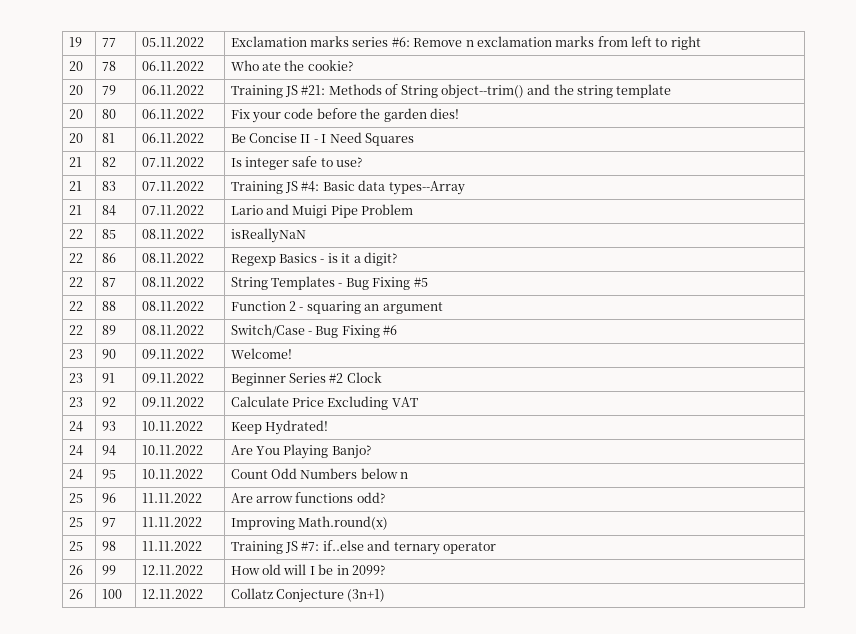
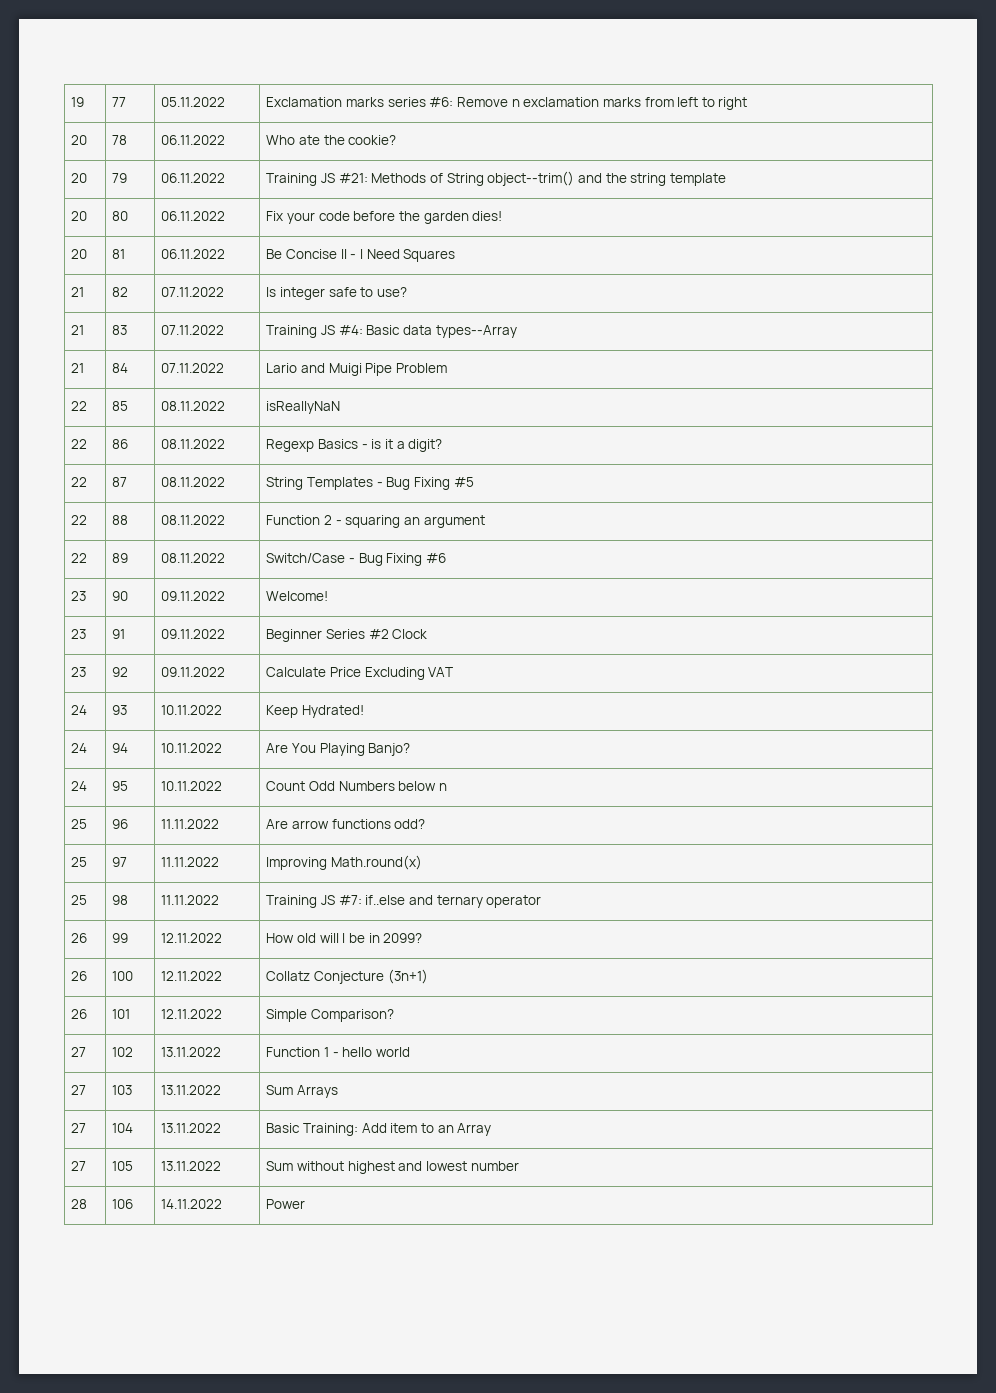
+ 26 | 101 | 12.11.2022 | Simple Comparison?
+ 27 | 102 | 13.11.2022 | Function 1 - hello world
+ 27 | 103 | 13.11.2022 | Sum Arrays
+ 27 | 104 | 13.11.2022 | Basic Training: Add item to an Array
+ 27 | 105 | 13.11.2022 | Sum without highest and lowest number
+ 28 | 106 | 14.11.2022 | Power

